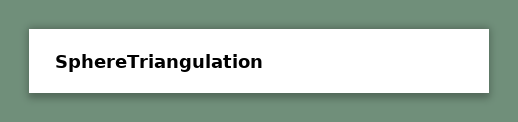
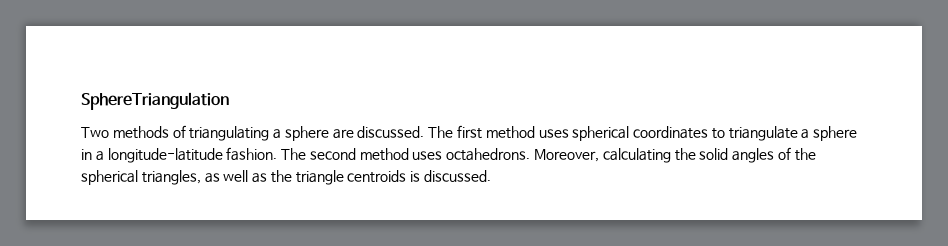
+ Two methods of triangulating a sphere are discussed. The first method uses spherical coordinates to triangulate a sphere in a longitude-latitude fashion. The second method uses octahedrons. Moreover, calculating the solid angles of the spherical triangles, as well as the triangle centroids is discussed.

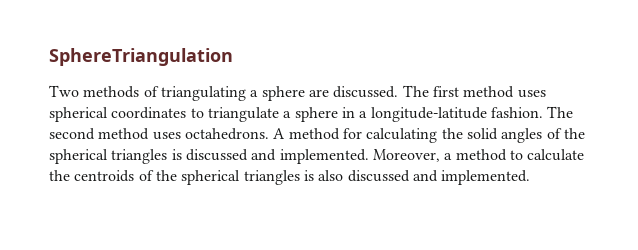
- Moreover, calculating the solid angles of the spherical triangles, as well as the triangle centroids is discussed.
+ A method for calculating the solid angles of the spherical triangles is discussed and implemented. Moreover, a method to calculate the centroids of the spherical triangles is also discussed and implemented.

